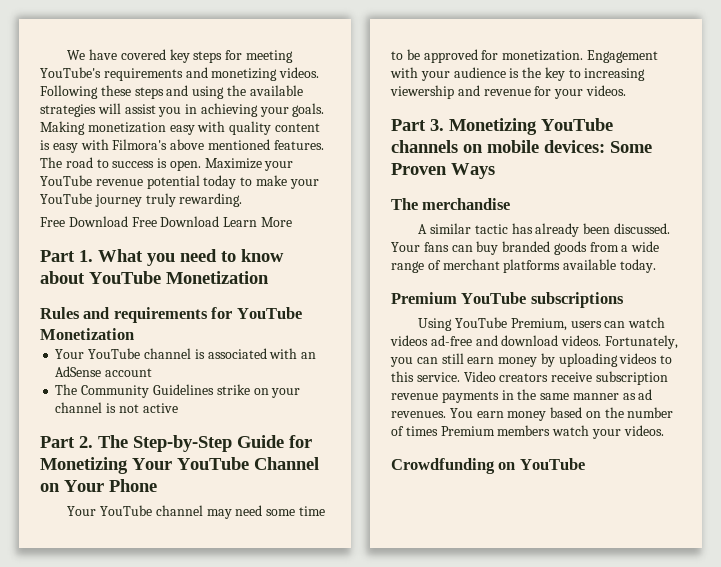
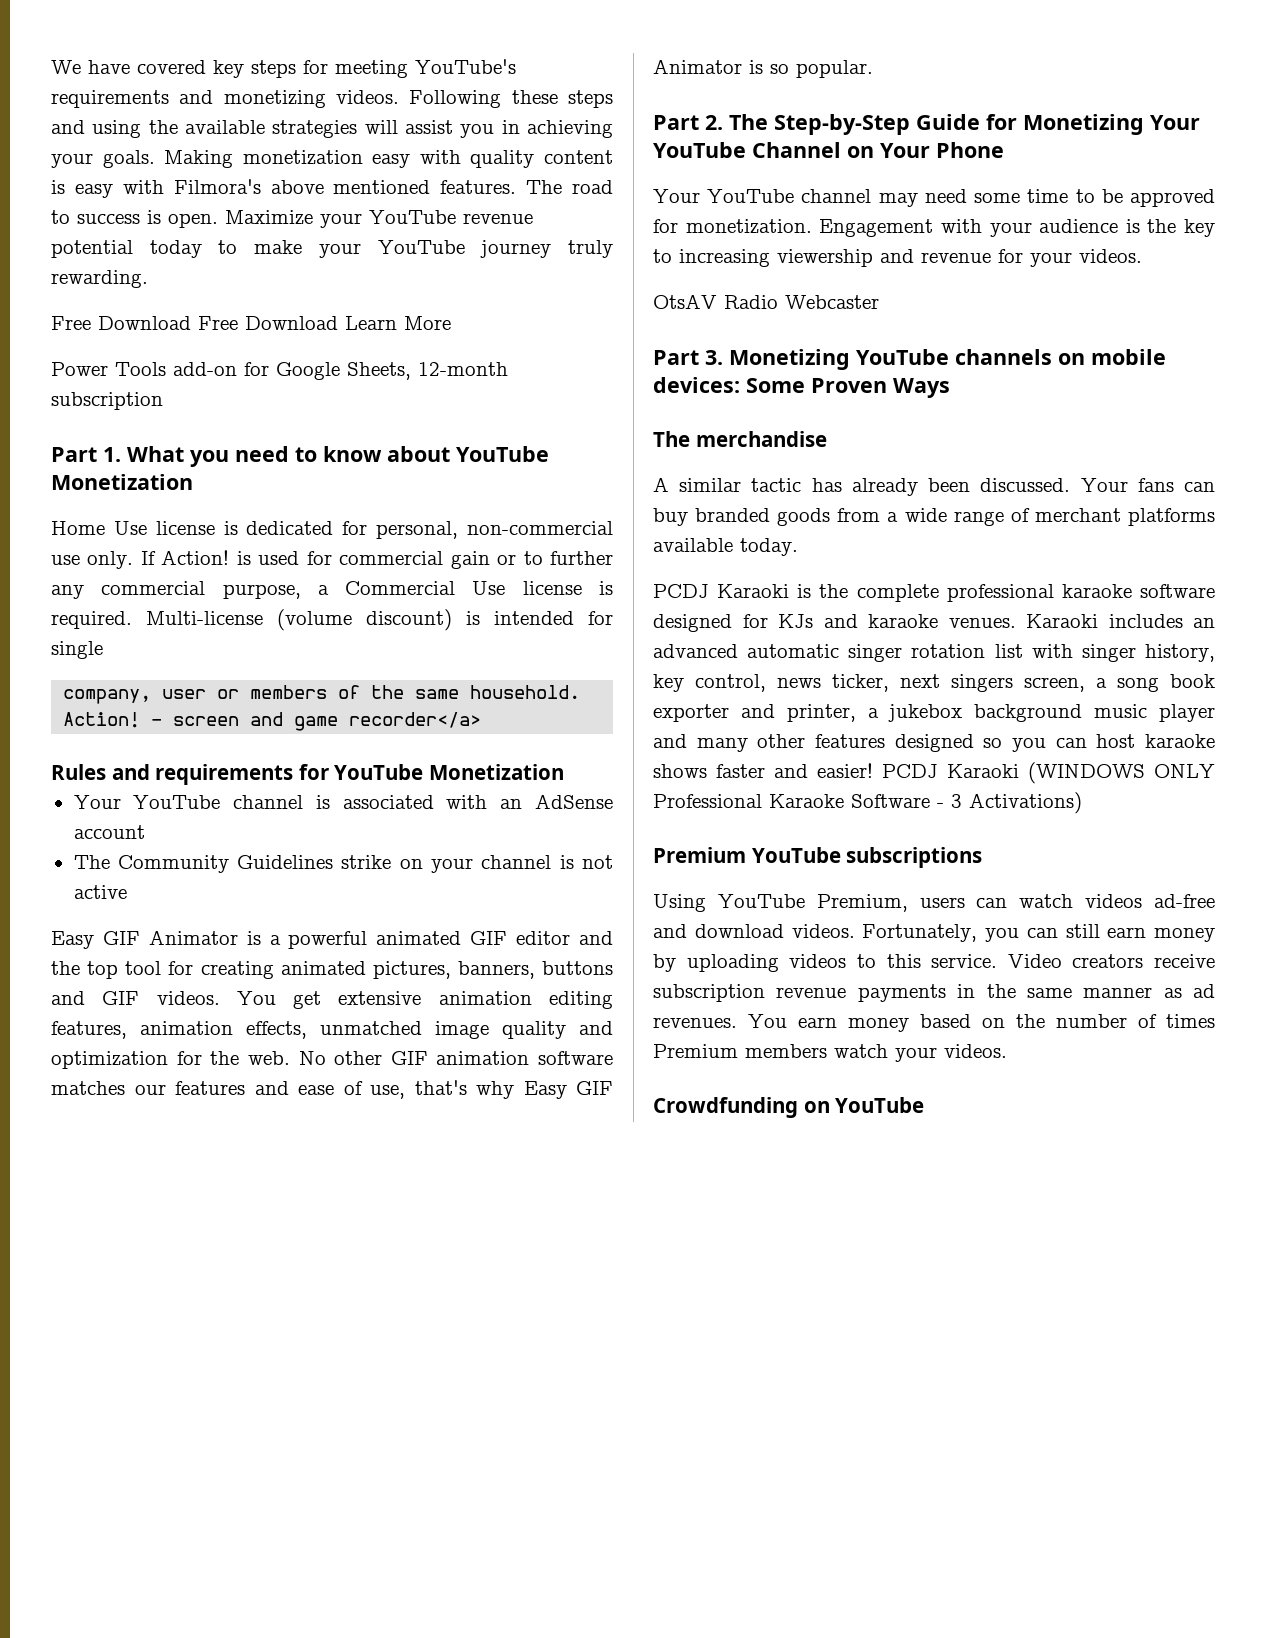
+ Power Tools add-on for Google Sheets, 12-month subscription
+ Home Use license is dedicated for personal, non-commercial use only. If Action! is used for commercial gain or to further any commercial purpose, a Commercial Use license is required. Multi-license (volume discount) is intended for single
+ company, user or members of the same household. Action! - screen and game recorder</a>
+ Easy GIF Animator is a powerful animated GIF editor and the top tool for creating animated pictures, banners, buttons and GIF videos. You get extensive animation editing features, animation effects, unmatched image quality and optimization for the web. No other GIF animation software matches our features and ease of use, that's why Easy GIF Animator is so popular.
+ OtsAV Radio Webcaster
+ PCDJ Karaoki is the complete professional karaoke software designed for KJs and karaoke venues. Karaoki includes an advanced automatic singer rotation list with singer history, key control, news ticker, next singers screen, a song book exporter and printer, a jukebox background music player and many other features designed so you can host karaoke shows faster and easier! PCDJ Karaoki (WINDOWS ONLY Professional Karaoke Software - 3 Activations)

